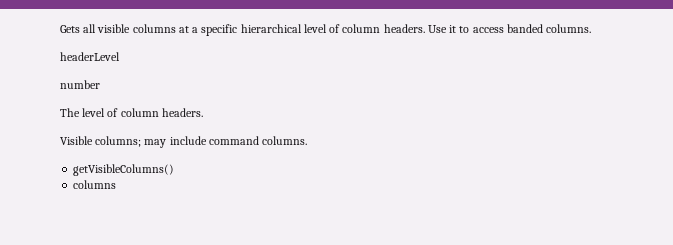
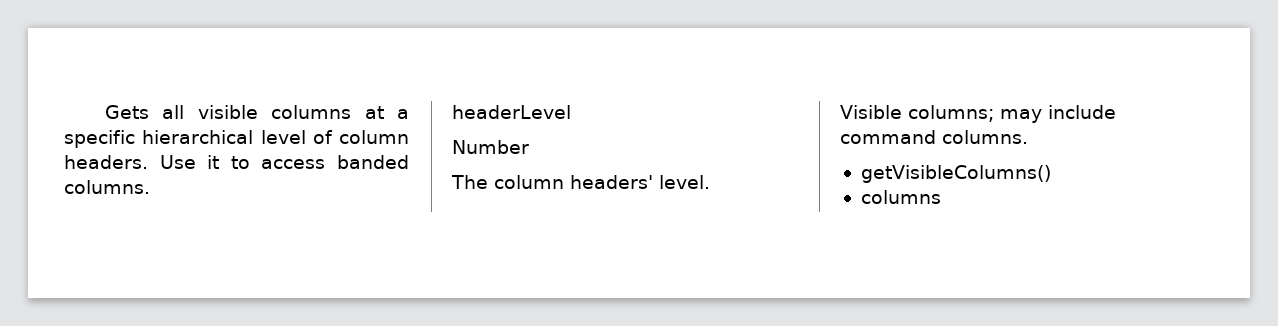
- number
+ Number
- The level of column headers.
+ The column headers' level.

